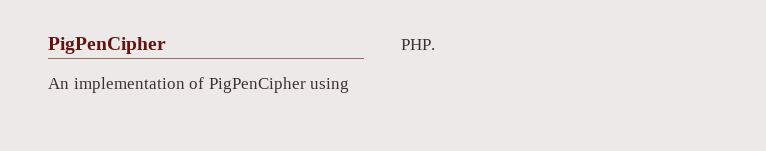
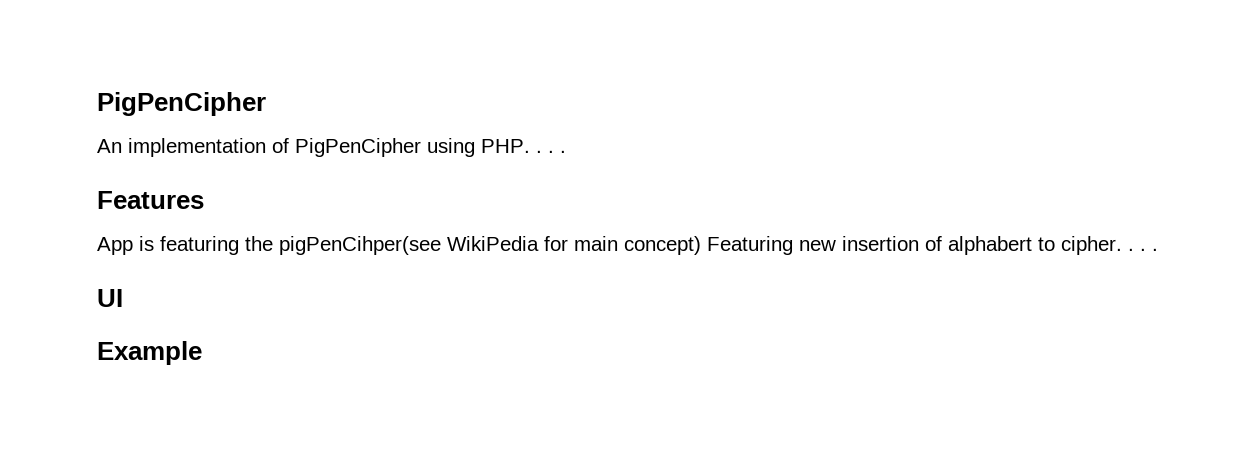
- An implementation of PigPenCipher using PHP.
+ An implementation of PigPenCipher using PHP. . . .
+ Features
+ App is featuring the pigPenCihper(see WikiPedia for main concept) Featuring new insertion of alphabert to cipher. . . .
+ UI
+ Example

